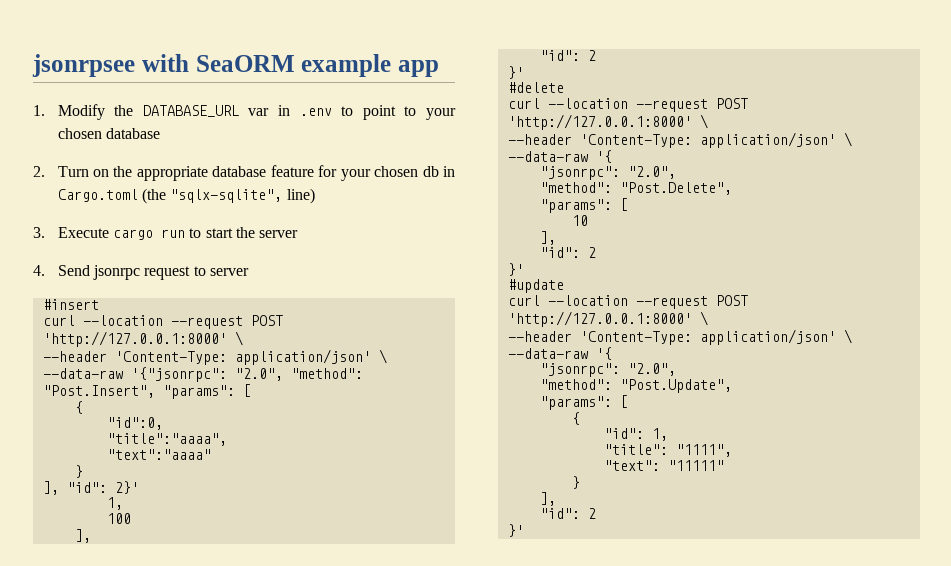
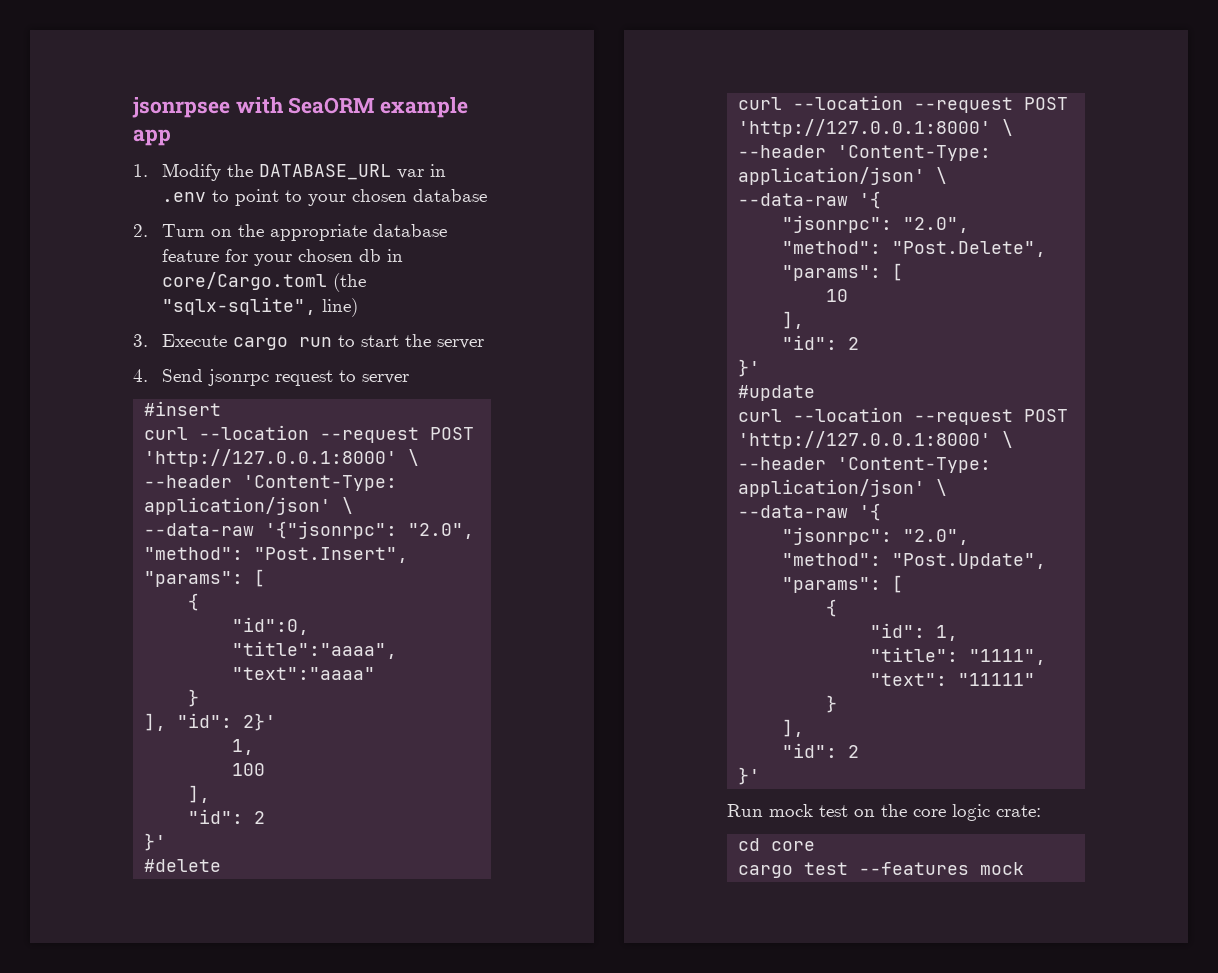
- 2. Turn on the appropriate database feature for your chosen db in Cargo.toml (the "sqlx-sqlite", line)
+ 2. Turn on the appropriate database feature for your chosen db in core/Cargo.toml (the "sqlx-sqlite", line)
+ Run mock test on the core logic crate:
+ cd core
+ cargo test --features mock

